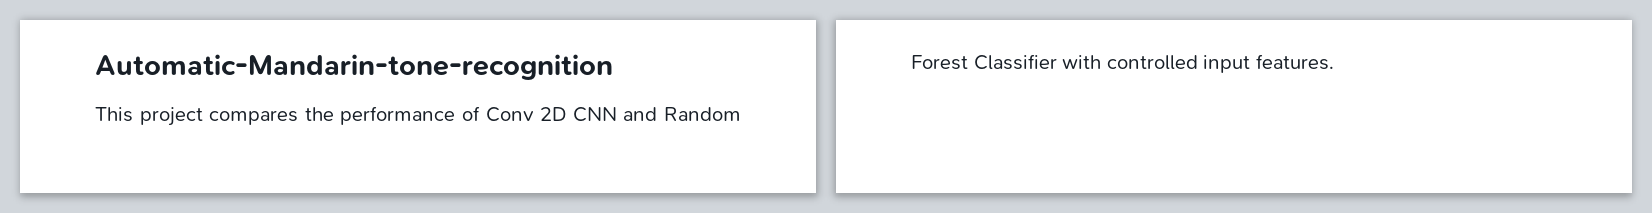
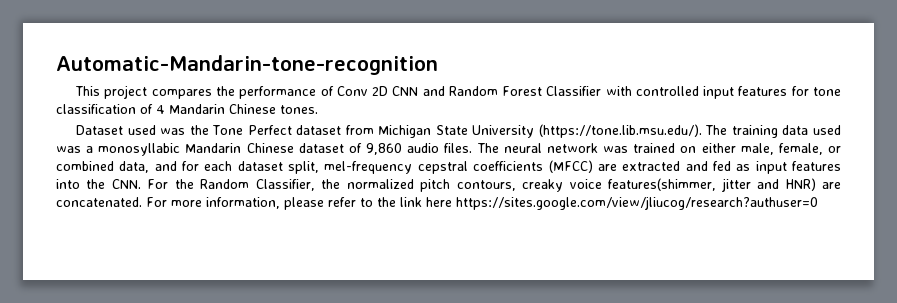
- This project compares the performance of Conv 2D CNN and Random Forest Classifier with controlled input features.
+ This project compares the performance of Conv 2D CNN and Random Forest Classifier with controlled input features for tone classification of 4 Mandarin Chinese tones.
+ Dataset used was the Tone Perfect dataset from Michigan State University (https://tone.lib.msu.edu/). The training data used was a monosyllabic Mandarin Chinese dataset of 9,860 audio files. The neural network was trained on either male, female, or combined data, and for each dataset split, mel-frequency cepstral coefficients (MFCC) are extracted and fed as input features into the CNN. For the Random Classifier, the normalized pitch contours, creaky voice features(shimmer, jitter and HNR) are concatenated. For more information, please refer to the link here https://sites.google.com/view/jliucog/research?authuser=0

